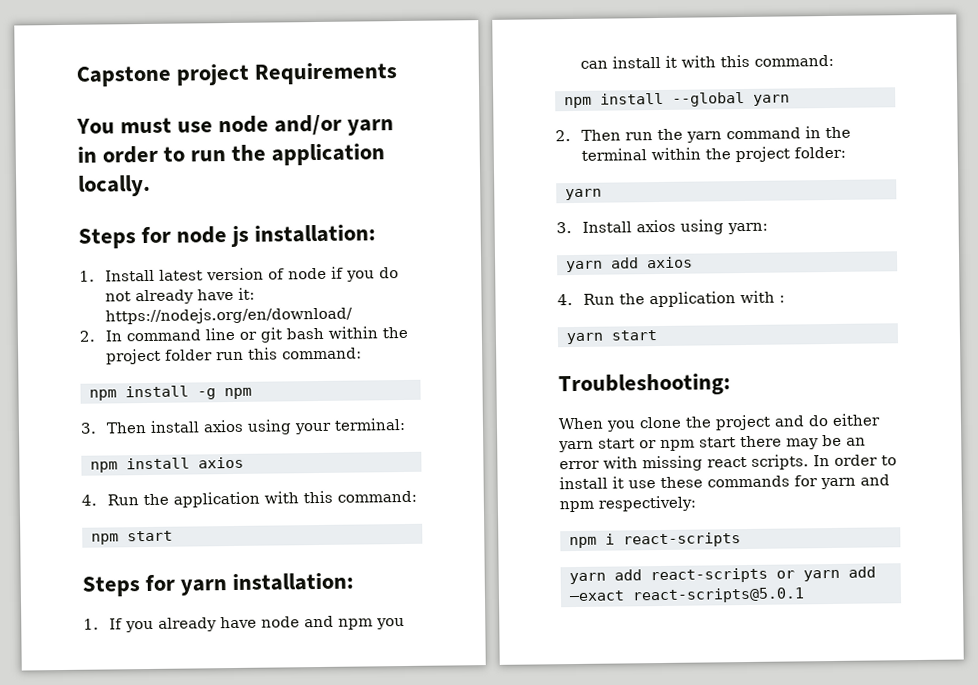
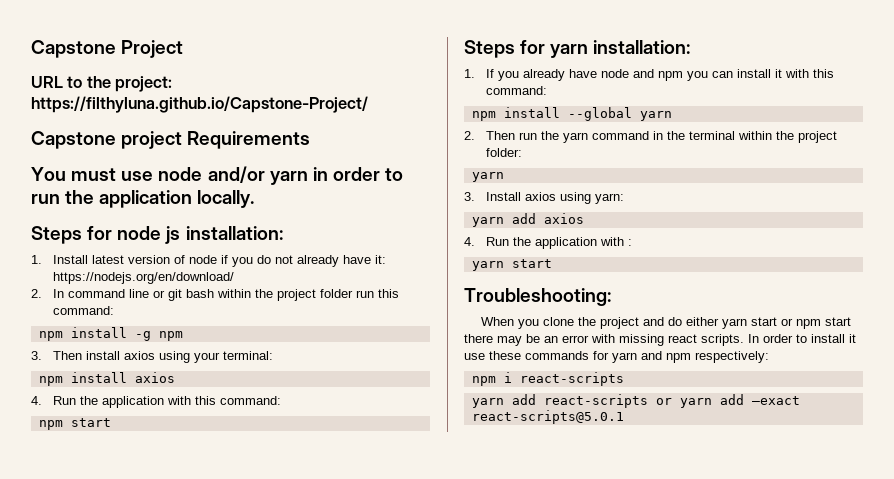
+ Capstone Project
+ URL to the project: https://filthyluna.github.io/Capstone-Project/

